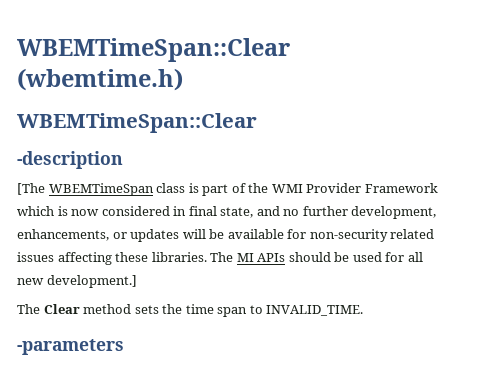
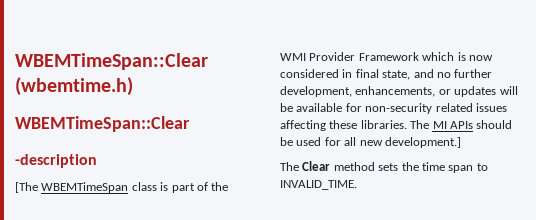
- -parameters

